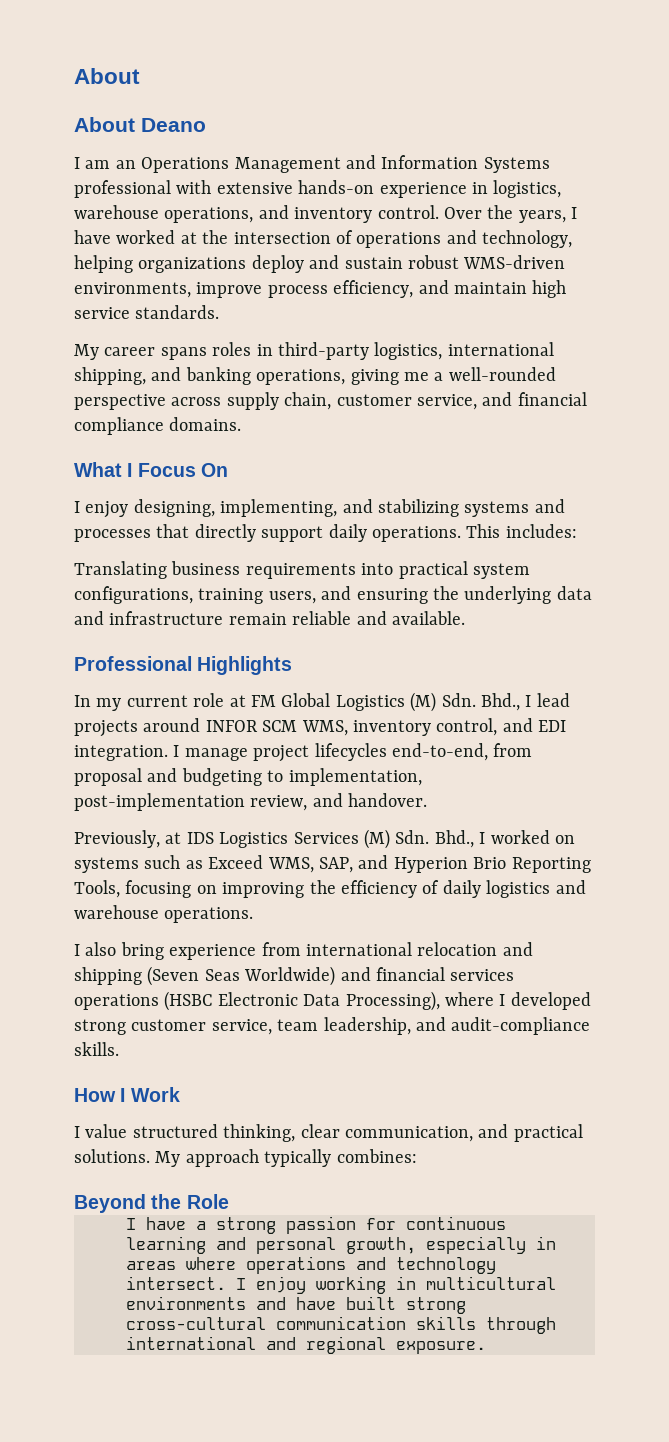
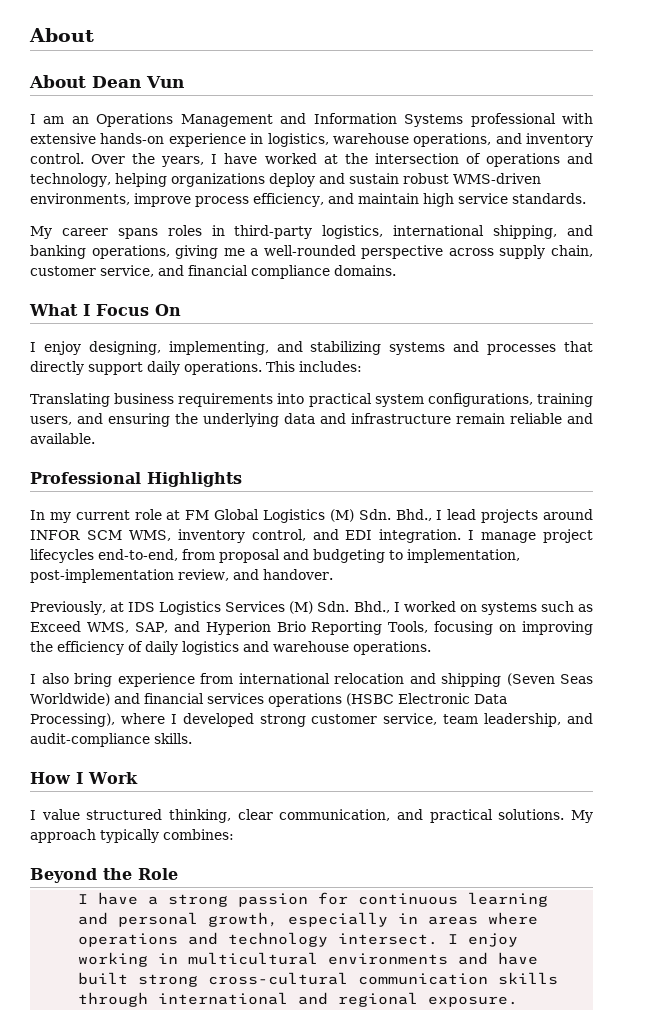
- About Deano
+ About Dean Vun

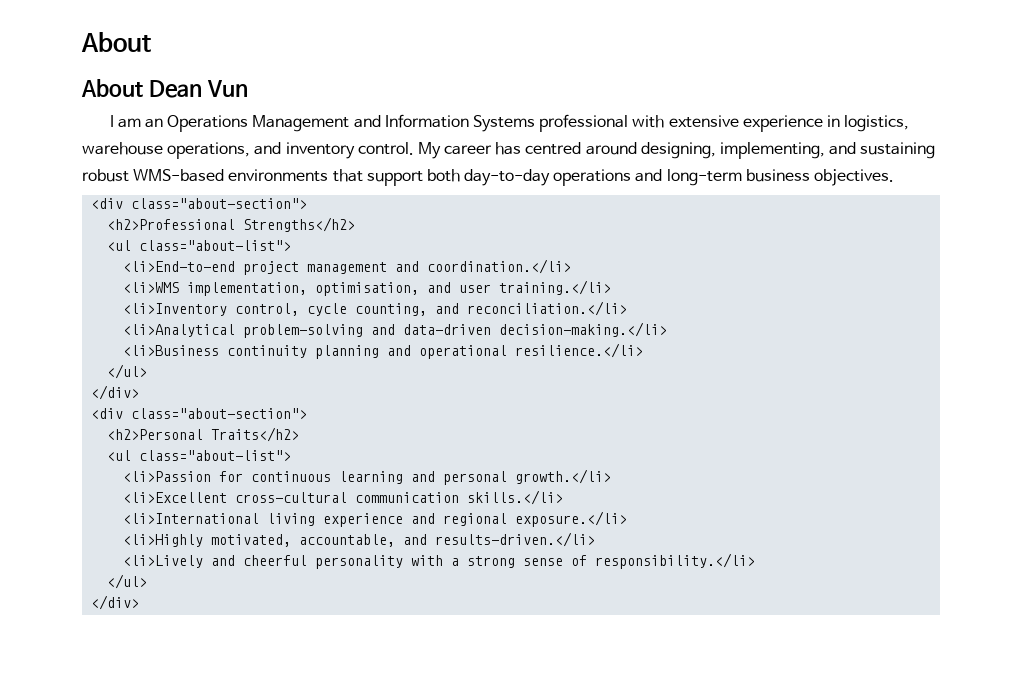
- I am an Operations Management and Information Systems professional with extensive hands-on experience in logistics, warehouse operations, and inventory control.
+ I am an Operations Management and Information Systems professional with extensive experience in logistics, warehouse operations, and inventory control.
- Over the years, I have worked at the intersection of operations and technology, helping organizations deploy and sustain robust WMS-driven environments, improve process efficiency, and maintain high service standards.
- My career spans roles in third-party logistics, international shipping, and banking operations, giving me a well-rounded perspective across supply chain, customer service, and financial compliance domains.
- What I Focus On
- I enjoy designing, implementing, and stabilizing systems and processes that directly support daily operations. This includes:
- Translating business requirements into practical system configurations, training users, and ensuring the underlying data and infrastructure remain reliable and available.
- Professional Highlights
- In my current role at FM Global Logistics (M) Sdn. Bhd., I lead projects around INFOR SCM WMS, inventory control, and EDI integration. I manage project lifecycles end-to-end, from proposal and budgeting to implementation, post-implementation review, and handover.
- Previously, at IDS Logistics Services (M) Sdn. Bhd., I worked on systems such as Exceed WMS, SAP, and Hyperion Brio Reporting Tools, focusing on improving the efficiency of daily logistics and warehouse operations.
- I also bring experience from international relocation and shipping (Seven Seas Worldwide) and financial services operations (HSBC Electronic Data Processing), where I developed strong customer service, team leadership, and audit-compliance skills.
- How I Work
- I value structured thinking, clear communication, and practical solutions. My approach typically combines:
- Beyond the Role
- I have a strong passion for continuous learning and personal growth, especially in areas where operations and technology intersect. I enjoy working in multicultural environments and have built strong cross-cultural communication skills through international and regional exposure.
+ My career has centred around designing, implementing, and sustaining robust WMS-based environments that support both day-to-day operations and long-term business objectives.
+ <div class="about-section">
+ <h2>Professional Strengths</h2>
+ <ul class="about-list">
+ <li>End-to-end project management and coordination.</li>
+ <li>WMS implementation, optimisation, and user training.</li>
+ <li>Inventory control, cycle counting, and reconciliation.</li>
+ <li>Analytical problem-solving and data-driven decision-making.</li>
+ <li>Business continuity planning and operational resilience.</li>
+ </ul>
+ </div>
+ <div class="about-section">
+ <h2>Personal Traits</h2>
+ <ul class="about-list">
+ <li>Passion for continuous learning and personal growth.</li>
+ <li>Excellent cross-cultural communication skills.</li>
+ <li>International living experience and regional exposure.</li>
+ <li>Highly motivated, accountable, and results-driven.</li>
+ <li>Lively and cheerful personality with a strong sense of responsibility.</li>
+ </ul>
+ </div>

